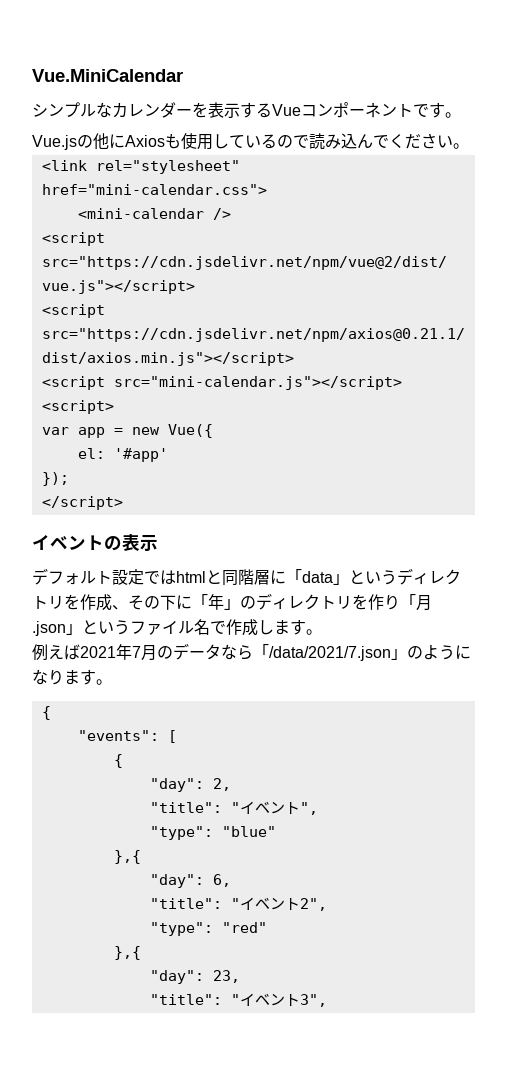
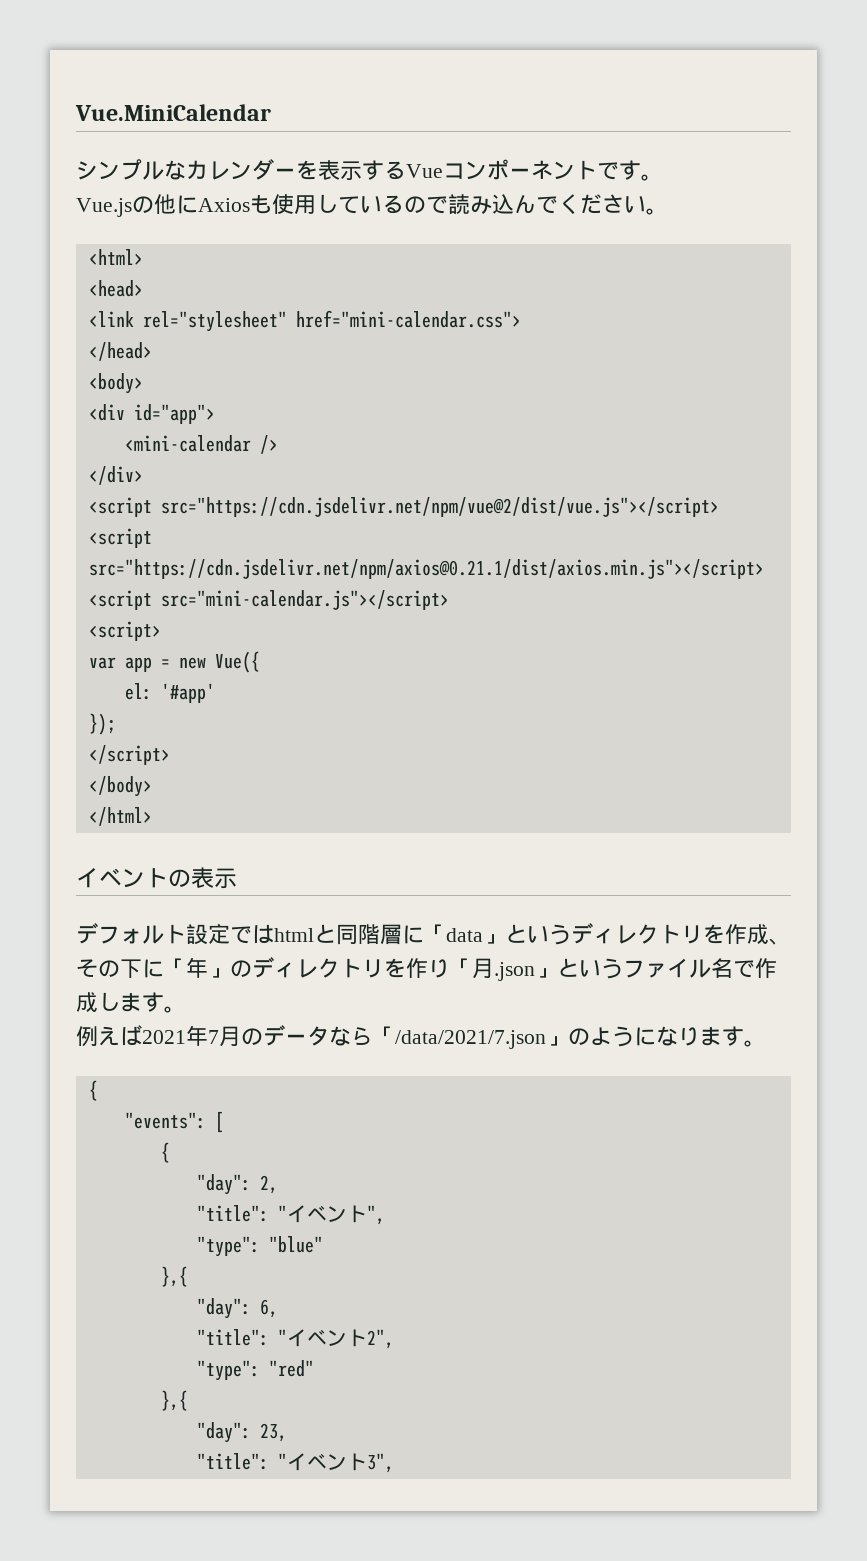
+ <html>
+ <head>
+ </head>
+ <body>
+ <div id="app">
+ </div>
+ </body>
+ </html>

